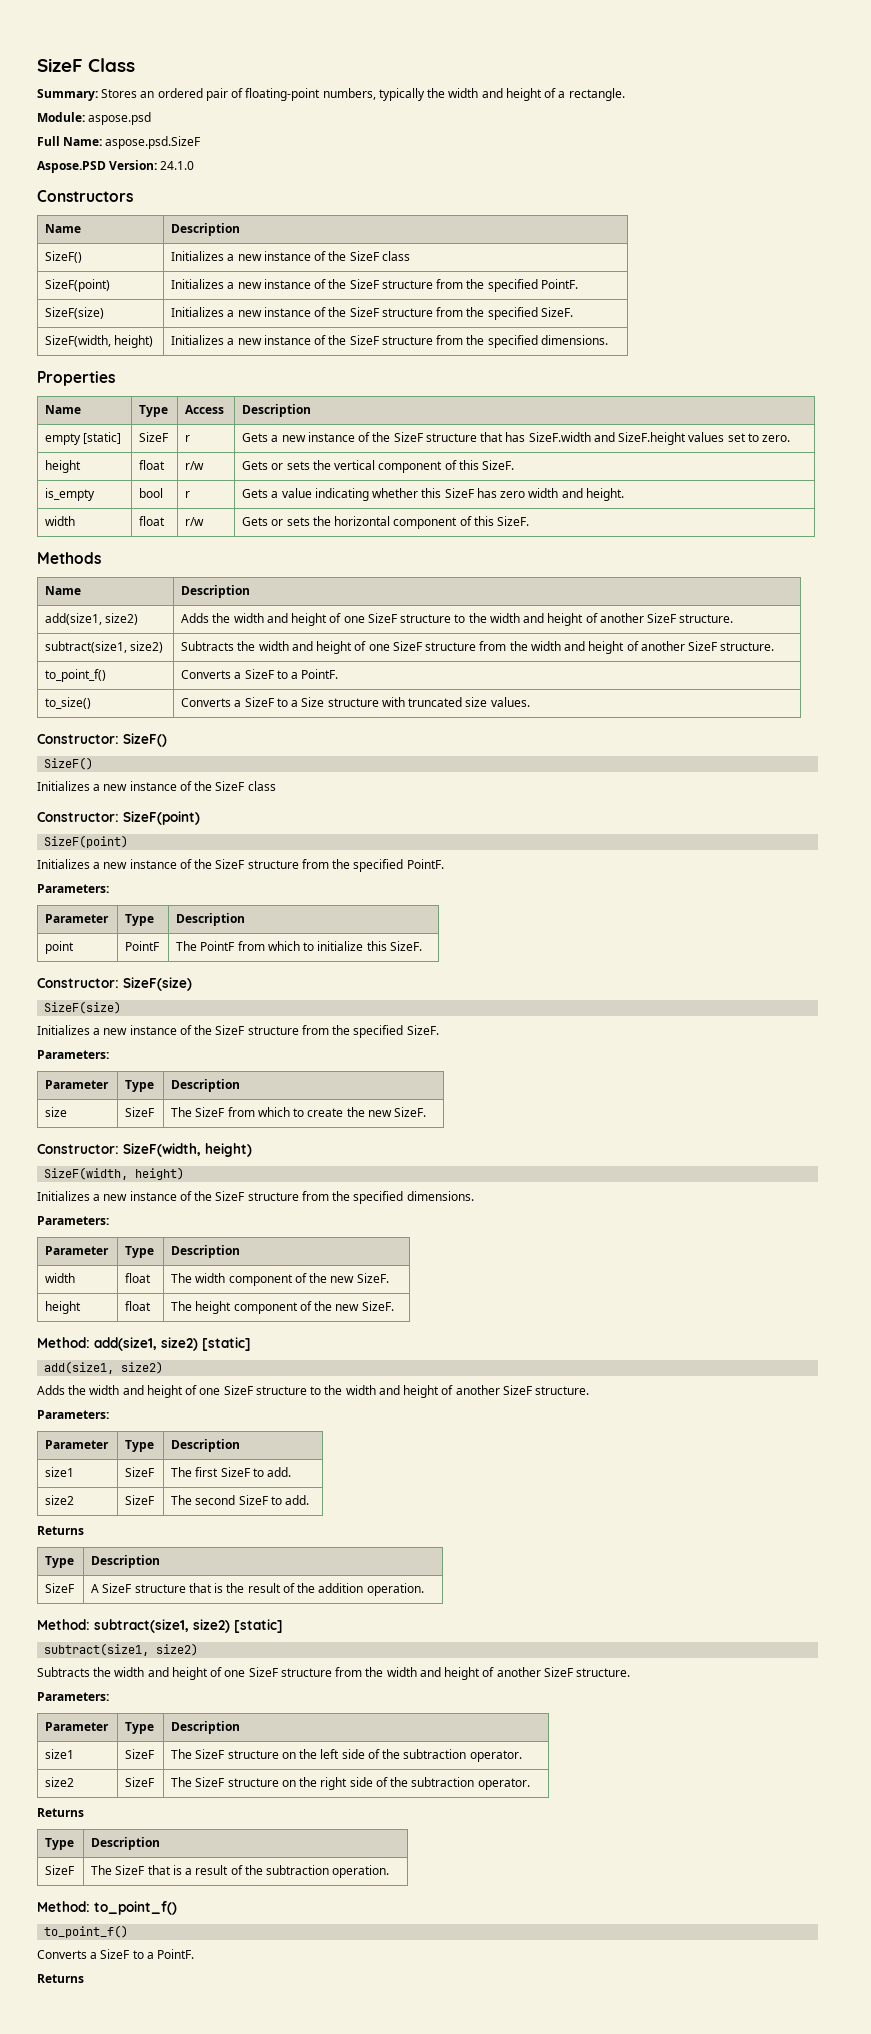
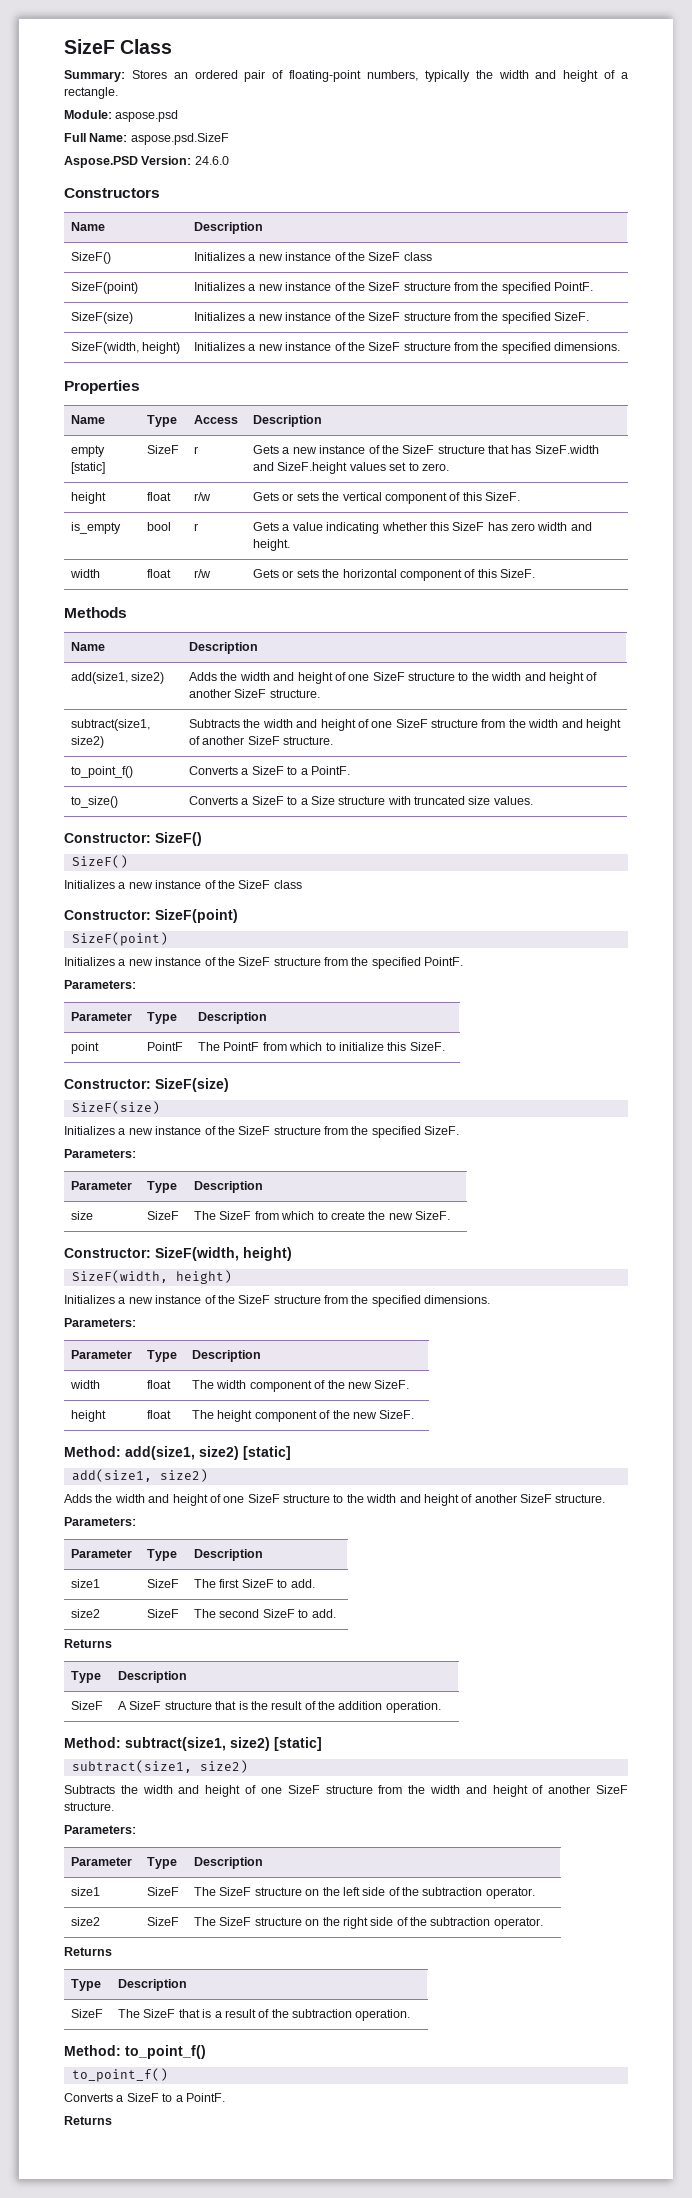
- Aspose.PSD Version: 24.1.0
+ Aspose.PSD Version: 24.6.0

